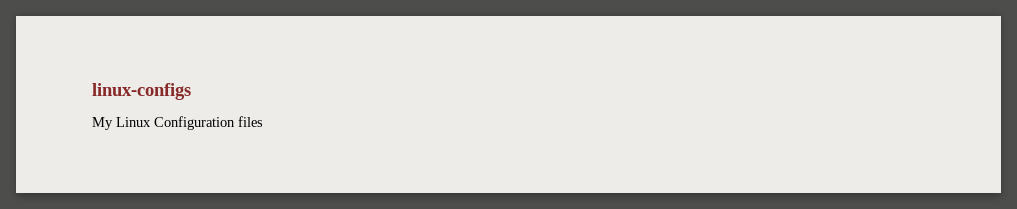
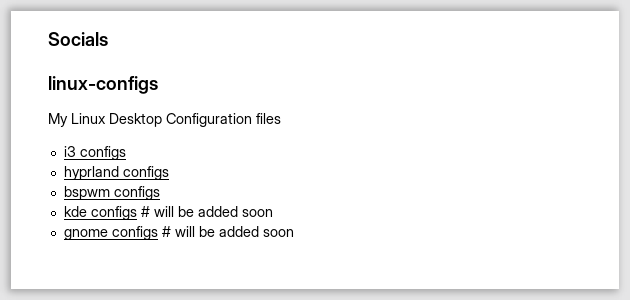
+ Socials
- My Linux Configuration files
+ My Linux Desktop Configuration files
+ i3 configs
+ hyprland configs
+ bspwm configs
+ kde configs # will be added soon
+ gnome configs # will be added soon

